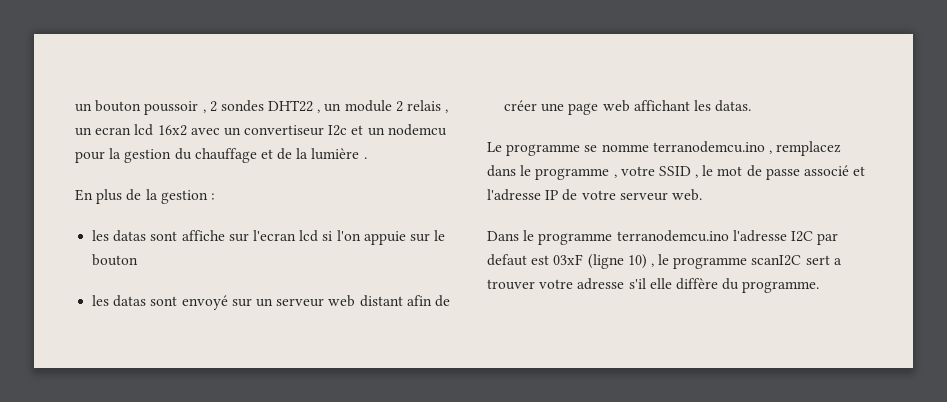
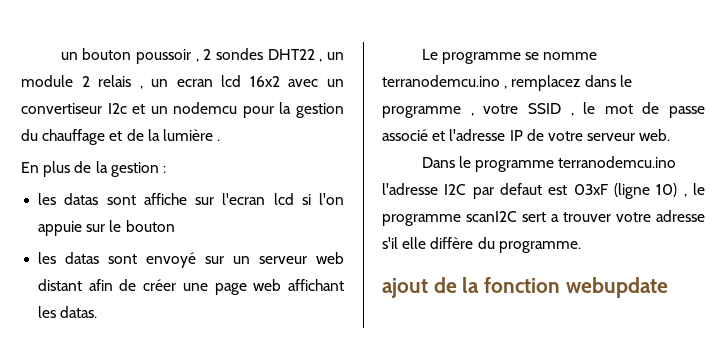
+ ajout de la fonction webupdate

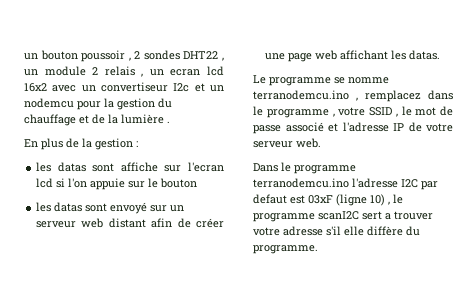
- ajout de la fonction webupdate

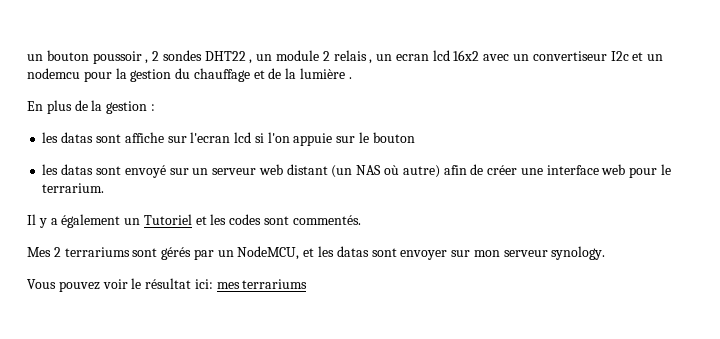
- les datas sont envoyé sur un serveur web distant afin de créer une page web affichant les datas.
- Le programme se nomme terranodemcu.ino , remplacez dans le programme , votre SSID , le mot de passe associé et l'adresse IP de votre serveur web.
- Dans le programme terranodemcu.ino l'adresse I2C par defaut est 03xF (ligne 10) , le programme scanI2C sert a trouver votre adresse s'il elle diffère du programme.
+ les datas sont envoyé sur un serveur web distant (un NAS où autre) afin de créer une interface web pour le terrarium.
+ Il y a également un Tutoriel et les codes sont commentés.
+ Mes 2 terrariums sont gérés par un NodeMCU, et les datas sont envoyer sur mon serveur synology.
+ Vous pouvez voir le résultat ici: mes terrariums

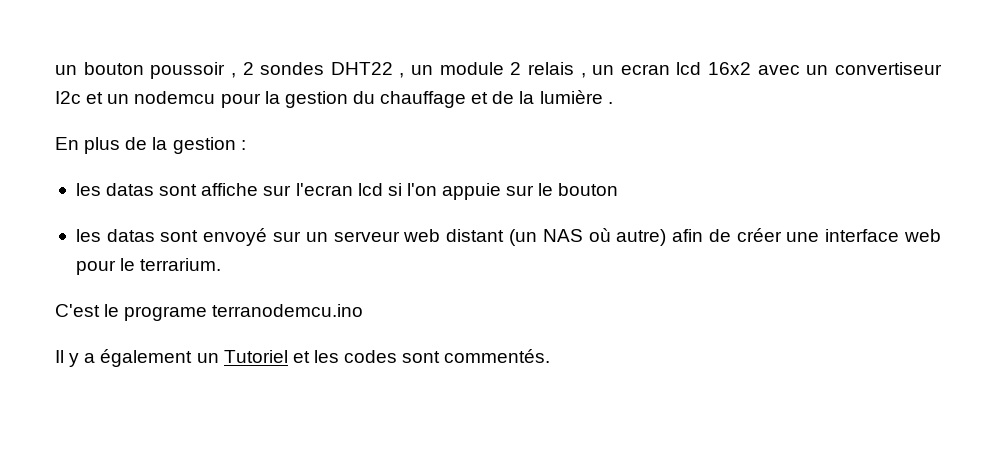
+ C'est le programe terranodemcu.ino
- Mes 2 terrariums sont gérés par un NodeMCU, et les datas sont envoyer sur mon serveur synology.
- Vous pouvez voir le résultat ici: mes terrariums

